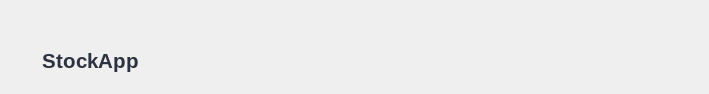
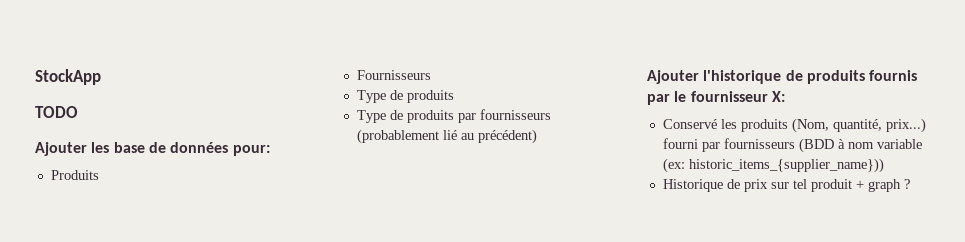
+ TODO
+ Ajouter les base de données pour:
+ Produits
+ Fournisseurs
+ Type de produits
+ Type de produits par fournisseurs (probablement lié au précédent)
+ Ajouter l'historique de produits fournis par le fournisseur X:
+ Conservé les produits (Nom, quantité, prix...) fourni par fournisseurs (BDD à nom variable (ex: historic_items_{supplier_name}))
+ Historique de prix sur tel produit + graph ?

